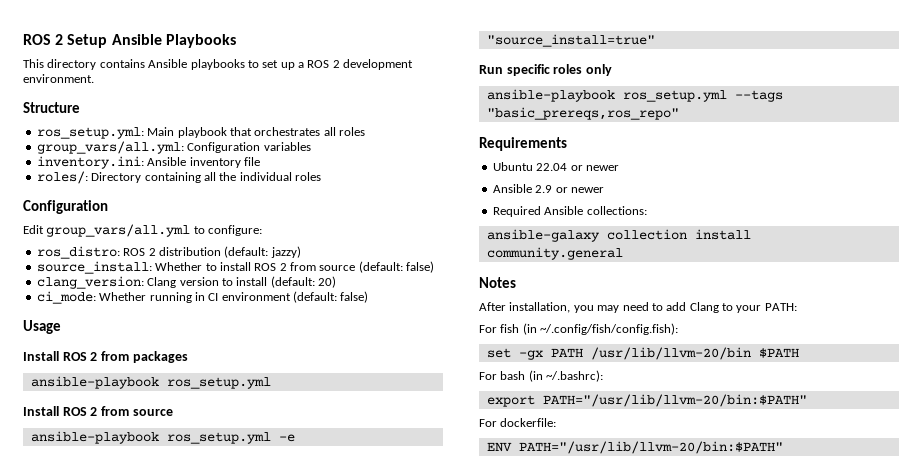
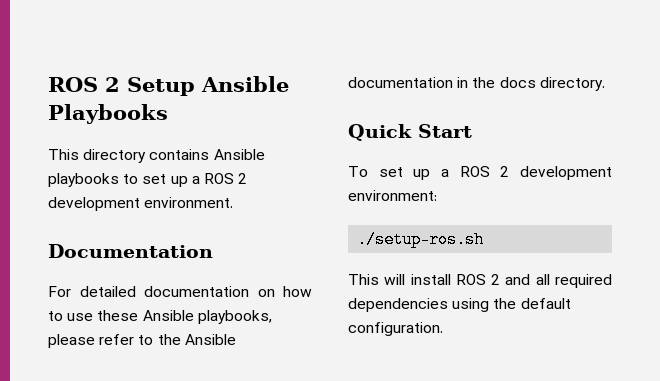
- Structure
- ros_setup.yml: Main playbook that orchestrates all roles
- group_vars/all.yml: Configuration variables
- inventory.ini: Ansible inventory file
- roles/: Directory containing all the individual roles
- Configuration
- Edit group_vars/all.yml to configure:
- ros_distro: ROS 2 distribution (default: jazzy)
- source_install: Whether to install ROS 2 from source (default: false)
- clang_version: Clang version to install (default: 20)
- ci_mode: Whether running in CI environment (default: false)
- Usage
- Install ROS 2 from packages
- ansible-playbook ros_setup.yml
- Install ROS 2 from source
- ansible-playbook ros_setup.yml -e "source_install=true"
- Run specific roles only
- ansible-playbook ros_setup.yml --tags "basic_prereqs,ros_repo"
- Requirements
- Ubuntu 22.04 or newer
- Ansible 2.9 or newer
- Required Ansible collections:
- ansible-galaxy collection install community.general
- Notes
- After installation, you may need to add Clang to your PATH:
- For fish (in ~/.config/fish/config.fish):
- set -gx PATH /usr/lib/llvm-20/bin $PATH
- For bash (in ~/.bashrc):
- export PATH="/usr/lib/llvm-20/bin:$PATH"
- For dockerfile:
- ENV PATH="/usr/lib/llvm-20/bin:$PATH"
+ Documentation
+ For detailed documentation on how to use these Ansible playbooks, please refer to the Ansible documentation in the docs directory.
+ Quick Start
+ To set up a ROS 2 development environment:
+ ./setup-ros.sh
+ This will install ROS 2 and all required dependencies using the default configuration.

